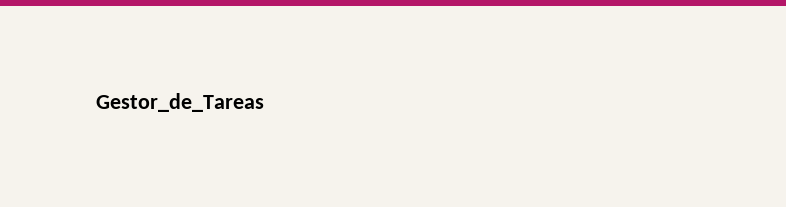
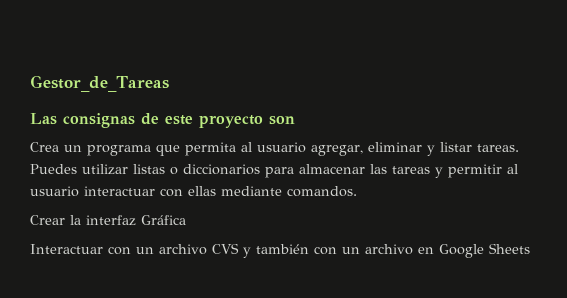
+ Las consignas de este proyecto son
+ Crea un programa que permita al usuario agregar, eliminar y listar tareas. Puedes utilizar listas o diccionarios para almacenar las tareas y permitir al usuario interactuar con ellas mediante comandos.
+ Crear la interfaz Gráfica
+ Interactuar con un archivo CVS y también con un archivo en Google Sheets

